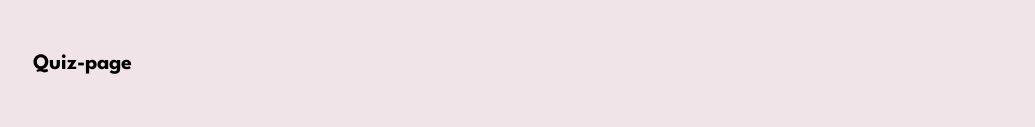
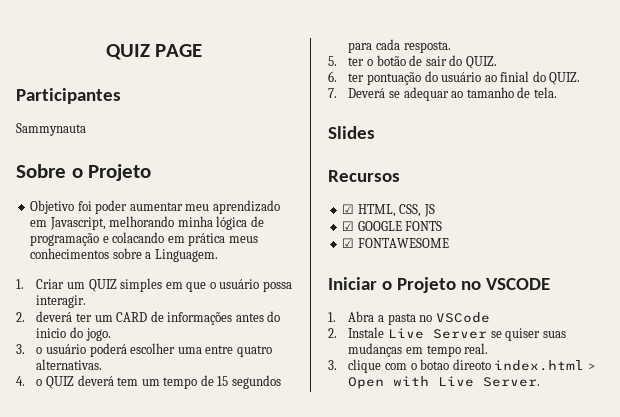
- Quiz-page
+ QUIZ PAGE
+ Participantes
+ Sammynauta
+ Sobre o Projeto
+ Objetivo foi poder aumentar meu aprendizado em Javascript, melhorando minha lógica de programação e colacando em prática meus conhecimentos sobre a Linguagem.
+ 1. Criar um QUIZ simples em que o usuário possa interagir.
+ 2. deverá ter um CARD de informações antes do inicio do jogo.
+ 3. o usuário poderá escolher uma entre quatro alternativas.
+ 4. o QUIZ deverá tem um tempo de 15 segundos para cada resposta.
+ 5. ter o botão de sair do QUIZ.
+ 6. ter pontuação do usuário ao finial do QUIZ.
+ 7. Deverá se adequar ao tamanho de tela.
+ Slides
+ Recursos
+ ☑ HTML, CSS, JS
+ ☑ GOOGLE FONTS
+ ☑ FONTAWESOME
+ Iniciar o Projeto no VSCODE
+ 1. Abra a pasta no VSCode
+ 2. Instale Live Server se quiser suas mudanças em tempo real.
+ 3. clique com o botao direoto index.html > Open with Live Server.

